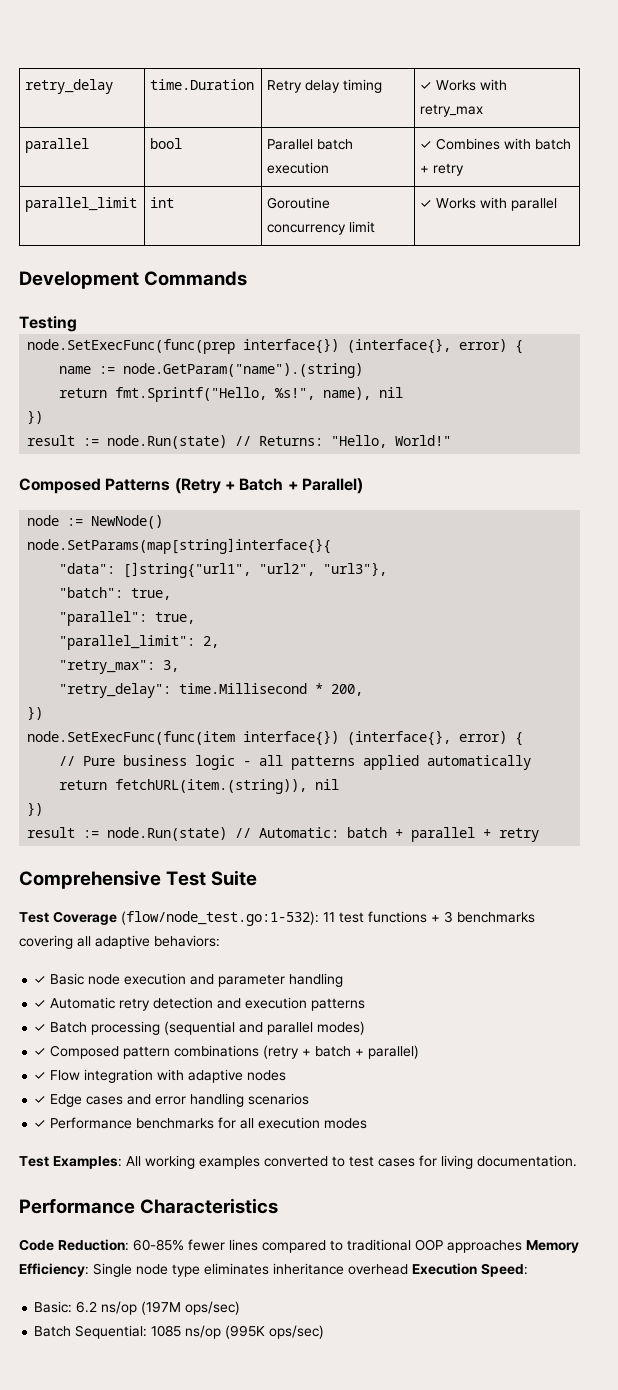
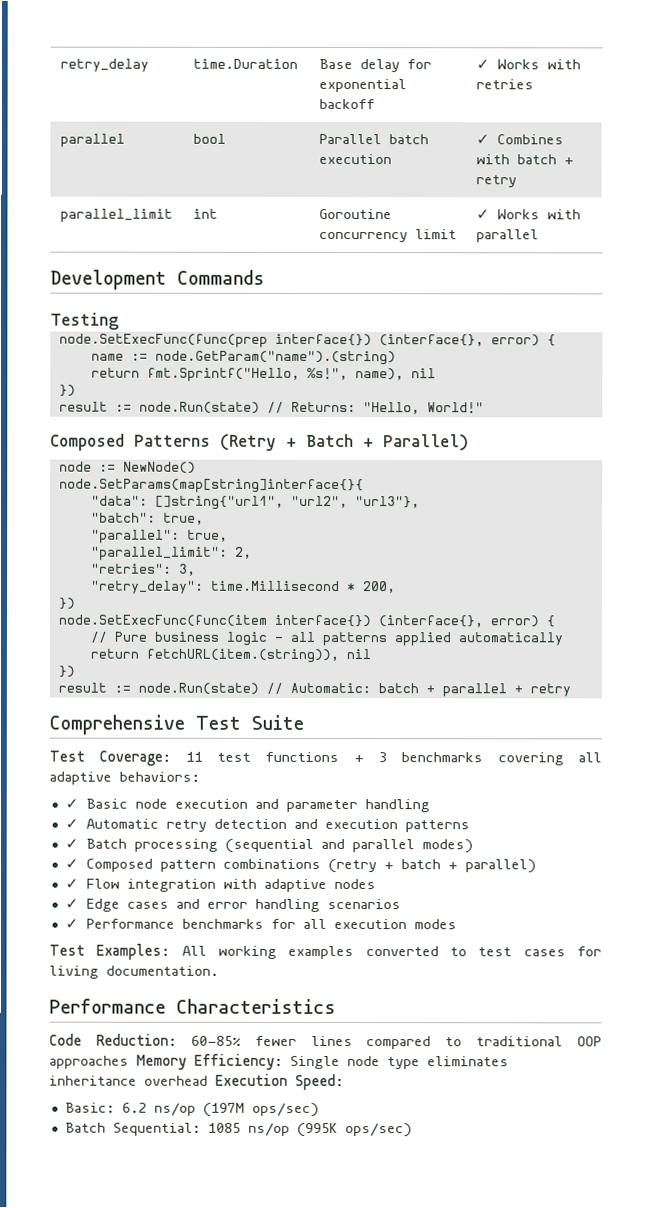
- retry_delay | time.Duration | Retry delay timing | ✓ Works with retry_max
+ retry_delay | time.Duration | Base delay for exponential backoff | ✓ Works with retries
- "retry_max": 3,
+ "retries": 3,
- Test Coverage (flow/node_test.go:1-532): 11 test functions + 3 benchmarks covering all adaptive behaviors:
+ Test Coverage: 11 test functions + 3 benchmarks covering all adaptive behaviors:

